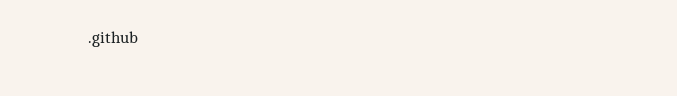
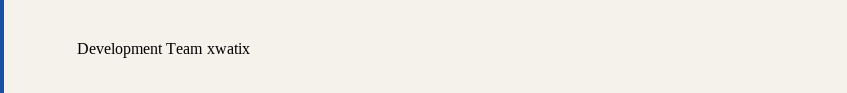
- .github
+ Development Team xwatix

